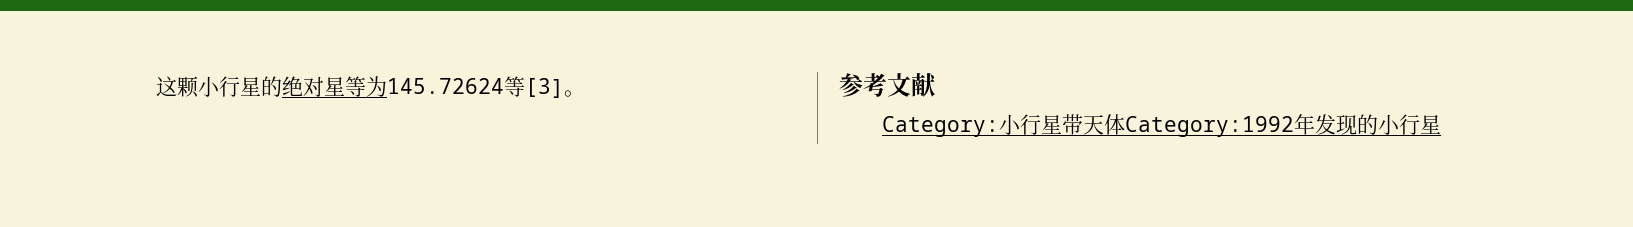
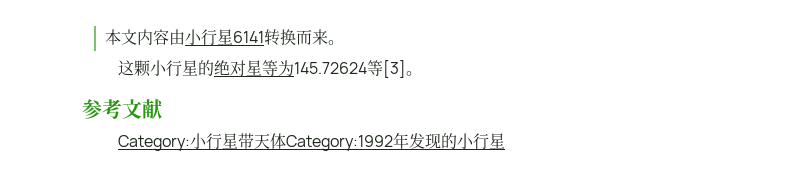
+ 本文内容由小行星6141转换而来。

